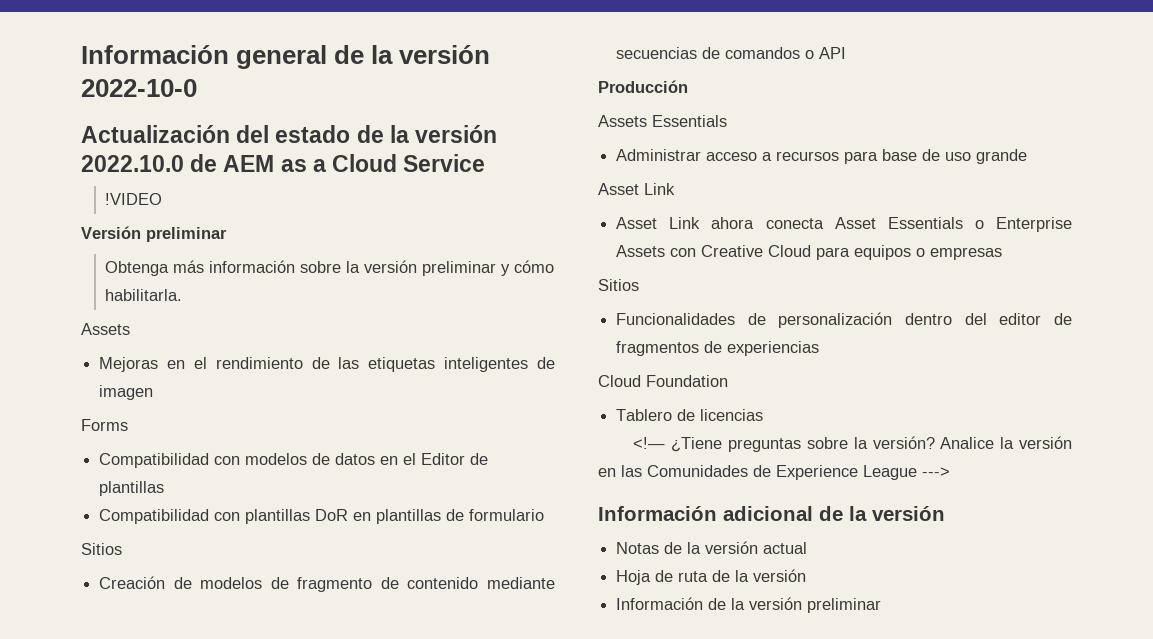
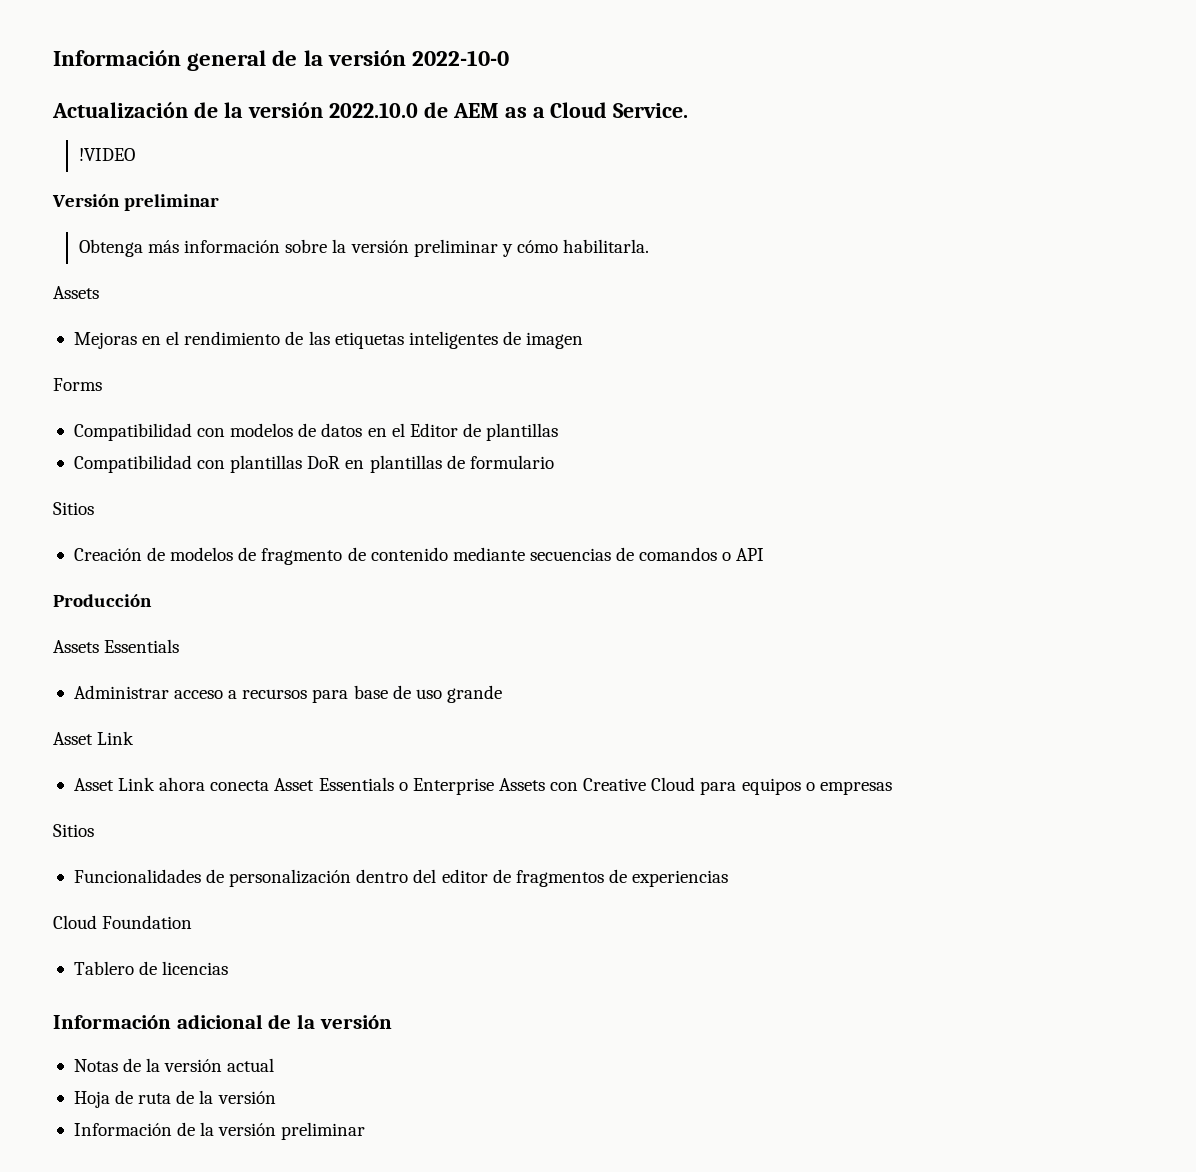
- Actualización del estado de la versión 2022.10.0 de AEM as a Cloud Service
+ Actualización de la versión 2022.10.0 de AEM as a Cloud Service.
- <!— ¿Tiene preguntas sobre la versión? Analice la versión en las Comunidades de Experience League --->

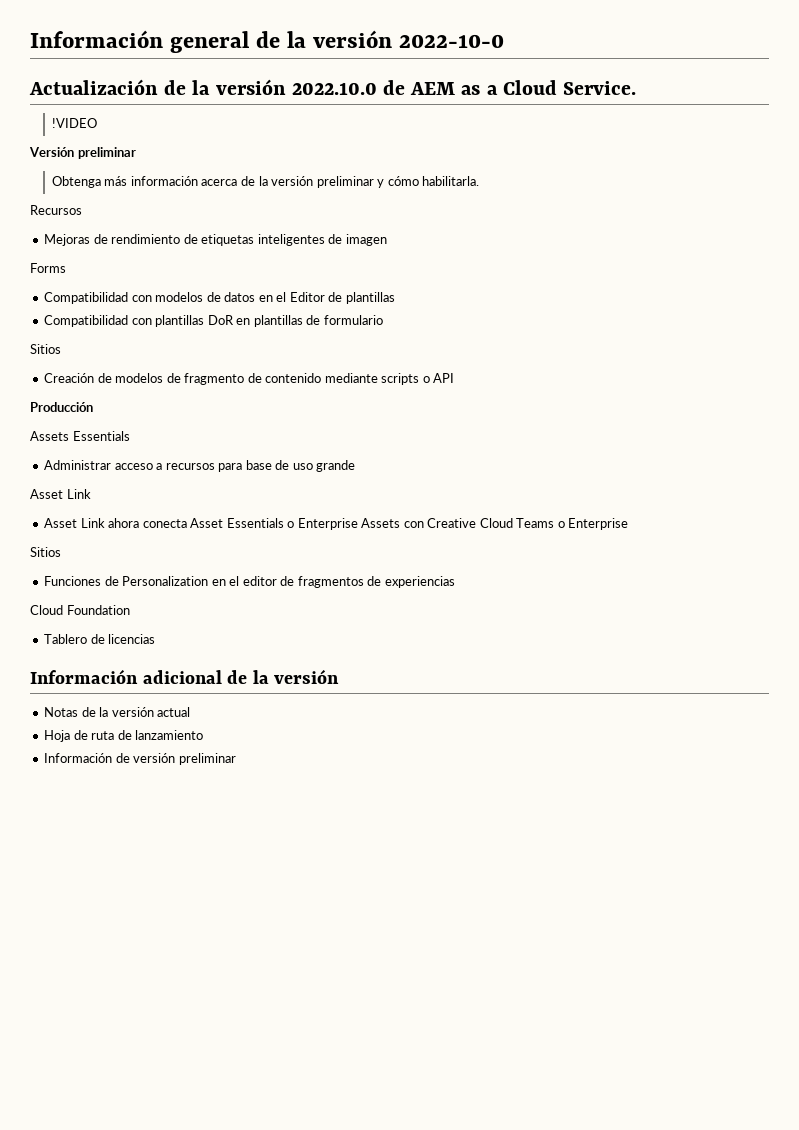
- Obtenga más información sobre la versión preliminar y cómo habilitarla.
- Assets
+ Obtenga más información acerca de la versión preliminar y cómo habilitarla.
+ Recursos
- Mejoras en el rendimiento de las etiquetas inteligentes de imagen
+ Mejoras de rendimiento de etiquetas inteligentes de imagen
- Creación de modelos de fragmento de contenido mediante secuencias de comandos o API
+ Creación de modelos de fragmento de contenido mediante scripts o API
- Asset Link ahora conecta Asset Essentials o Enterprise Assets con Creative Cloud para equipos o empresas
+ Asset Link ahora conecta Asset Essentials o Enterprise Assets con Creative Cloud Teams o Enterprise
  Sitios
- Funcionalidades de personalización dentro del editor de fragmentos de experiencias
+ Funciones de Personalization en el editor de fragmentos de experiencias
- Hoja de ruta de la versión
+ Hoja de ruta de lanzamiento
- Información de la versión preliminar
+ Información de versión preliminar

